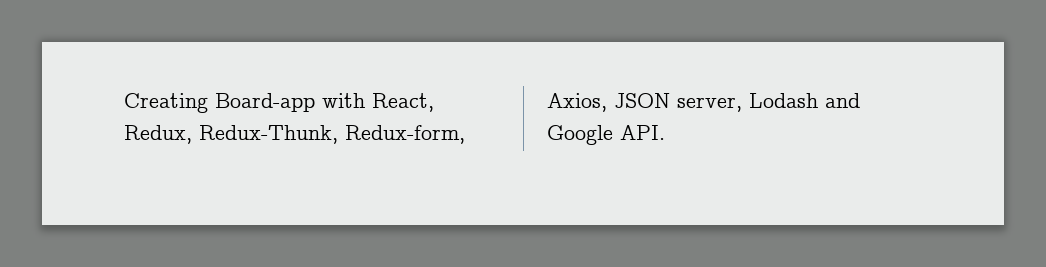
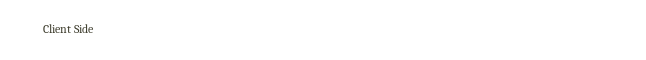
- Creating Board-app with React, Redux, Redux-Thunk, Redux-form, Axios, JSON server, Lodash and Google API.
+ Client Side

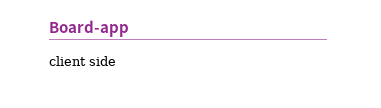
- Client Side
+ Board-app
+ client side

